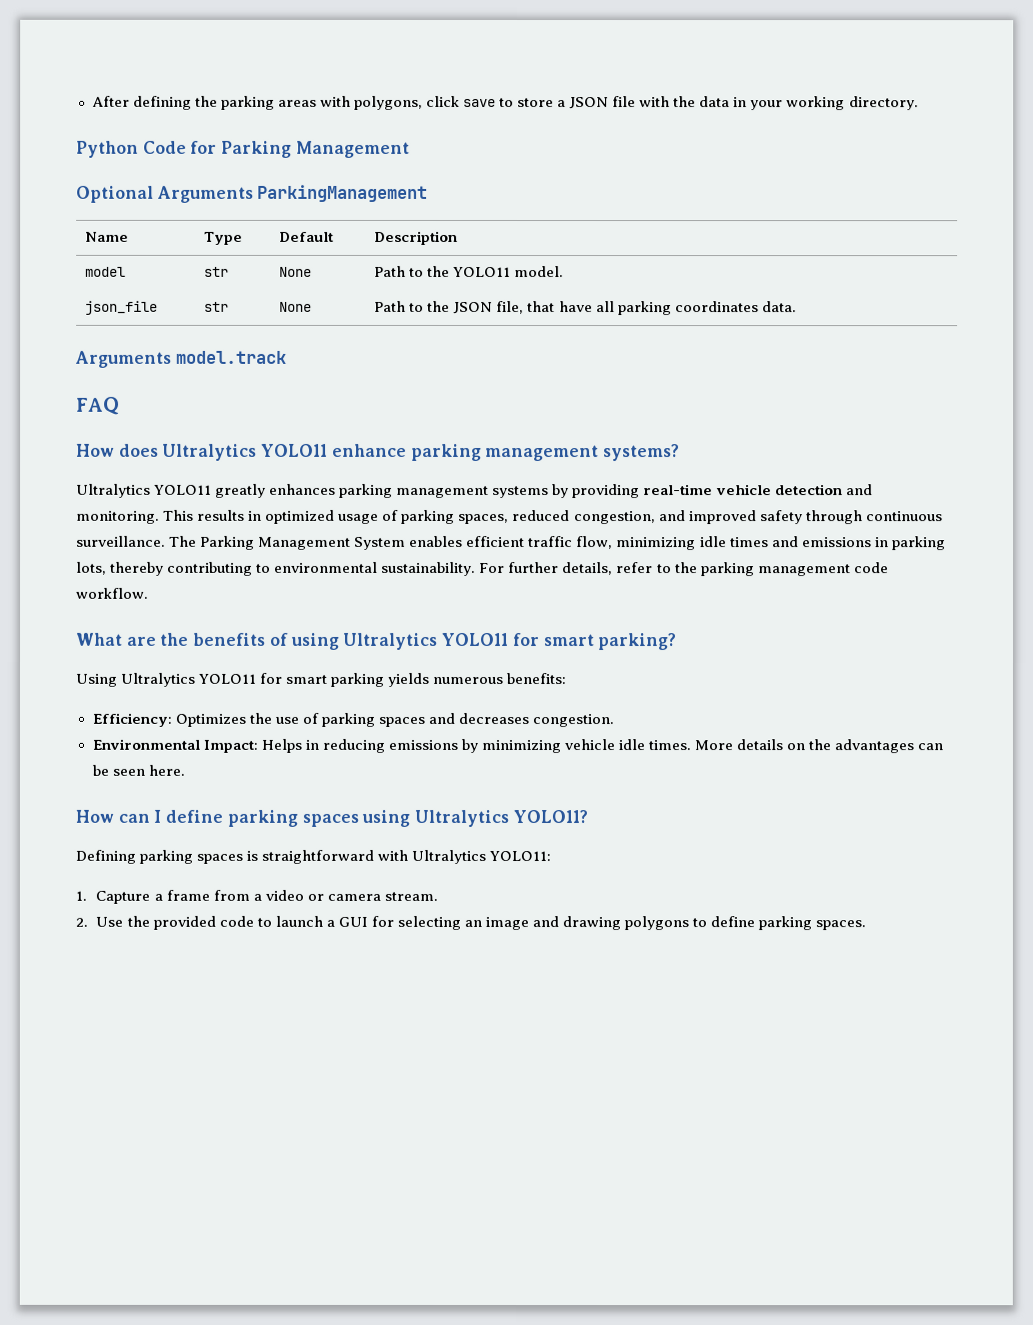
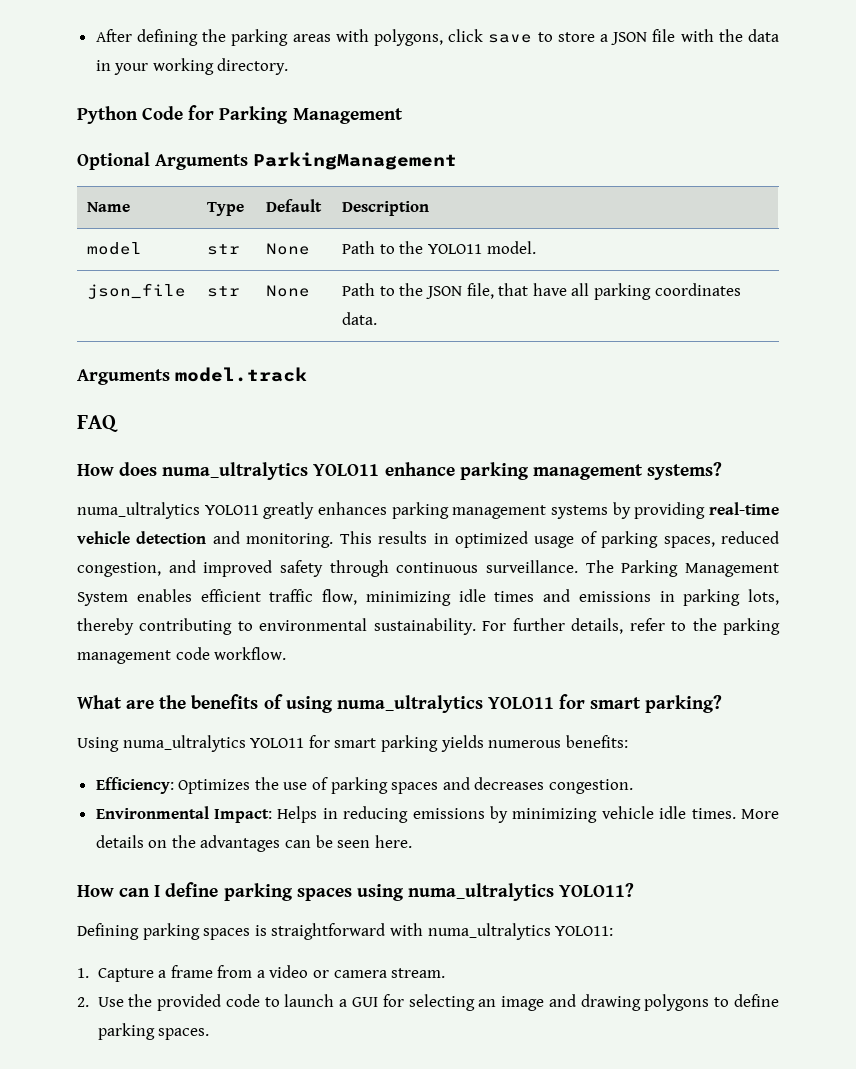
- How does Ultralytics YOLO11 enhance parking management systems?
+ How does numa_ultralytics YOLO11 enhance parking management systems?
- Ultralytics YOLO11 greatly enhances parking management systems by providing real-time vehicle detection and monitoring.
+ numa_ultralytics YOLO11 greatly enhances parking management systems by providing real-time vehicle detection and monitoring.
- What are the benefits of using Ultralytics YOLO11 for smart parking?
+ What are the benefits of using numa_ultralytics YOLO11 for smart parking?
- Using Ultralytics YOLO11 for smart parking yields numerous benefits:
+ Using numa_ultralytics YOLO11 for smart parking yields numerous benefits:
- How can I define parking spaces using Ultralytics YOLO11?
+ How can I define parking spaces using numa_ultralytics YOLO11?
- Defining parking spaces is straightforward with Ultralytics YOLO11:
+ Defining parking spaces is straightforward with numa_ultralytics YOLO11:

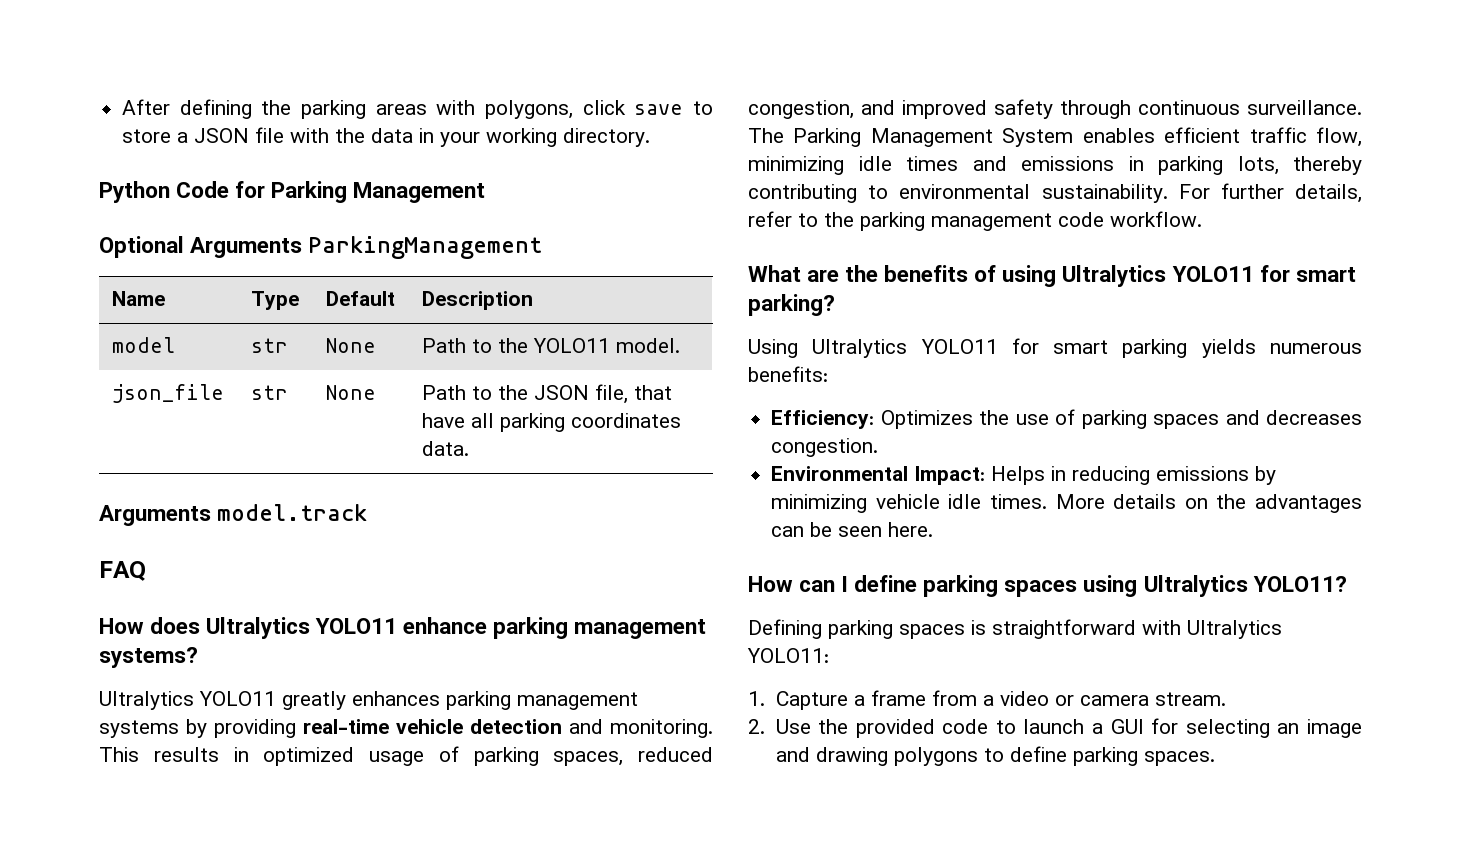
- How does numa_ultralytics YOLO11 enhance parking management systems?
+ How does Ultralytics YOLO11 enhance parking management systems?
- numa_ultralytics YOLO11 greatly enhances parking management systems by providing real-time vehicle detection and monitoring.
+ Ultralytics YOLO11 greatly enhances parking management systems by providing real-time vehicle detection and monitoring.
- What are the benefits of using numa_ultralytics YOLO11 for smart parking?
+ What are the benefits of using Ultralytics YOLO11 for smart parking?
- Using numa_ultralytics YOLO11 for smart parking yields numerous benefits:
+ Using Ultralytics YOLO11 for smart parking yields numerous benefits:
- How can I define parking spaces using numa_ultralytics YOLO11?
+ How can I define parking spaces using Ultralytics YOLO11?
- Defining parking spaces is straightforward with numa_ultralytics YOLO11:
+ Defining parking spaces is straightforward with Ultralytics YOLO11:

